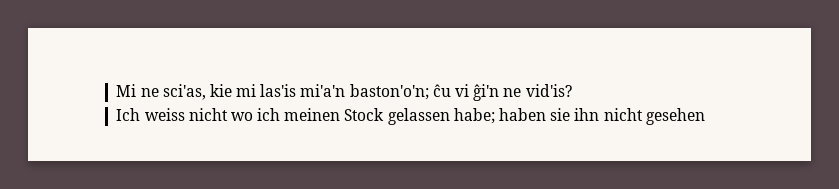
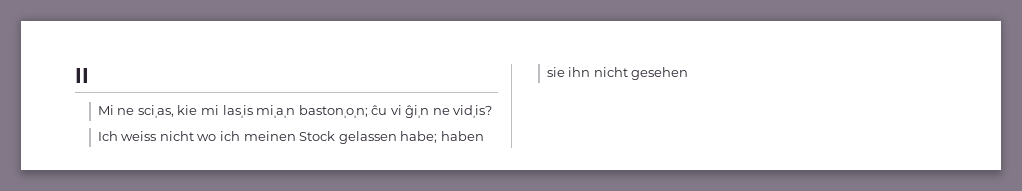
+ II
- Mi ne sci'as, kie mi las'is mi'a'n baston'o'n; ĉu vi ĝi'n ne vid'is?
+ Mi ne sciˌas, kie mi lasˌis miˌaˌn bastonˌoˌn; ĉu vi ĝiˌn ne vidˌis?

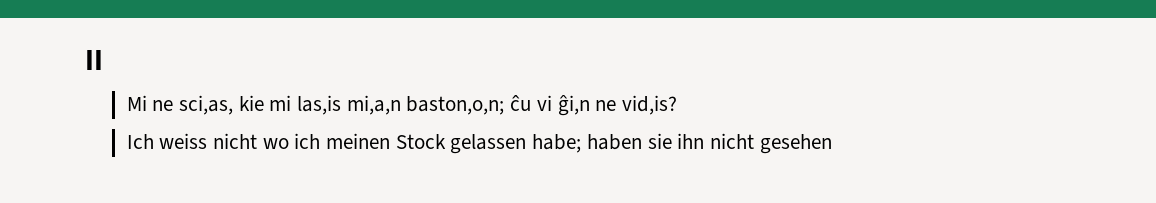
- Mi ne sciˌas, kie mi lasˌis miˌaˌn bastonˌoˌn; ĉu vi ĝiˌn ne vidˌis?
+ Mi ne sci,as, kie mi las,is mi,a,n baston,o,n; ĉu vi ĝi,n ne vid,is?

